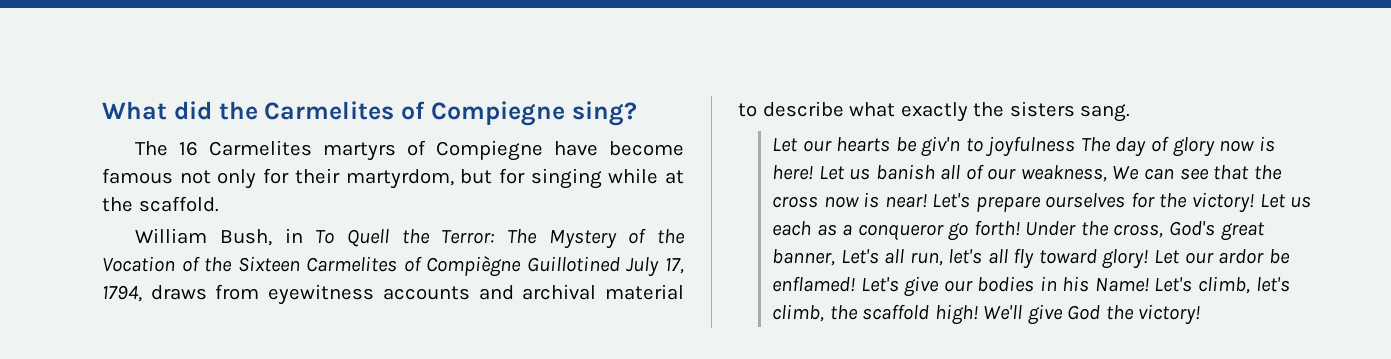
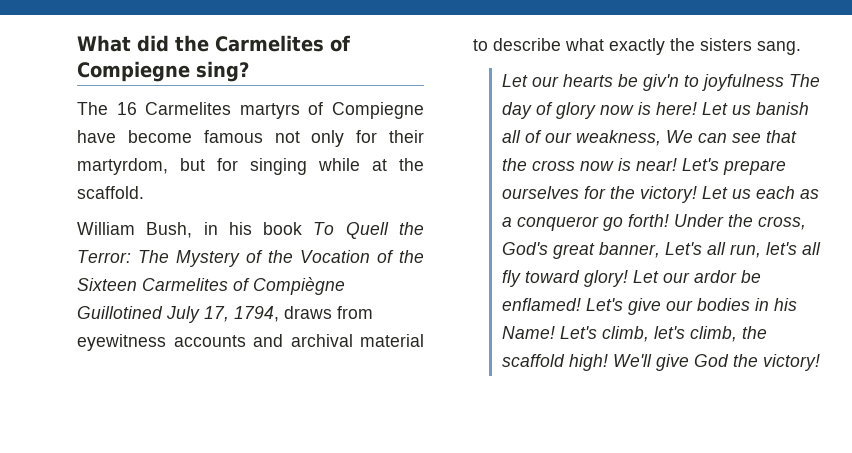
- William Bush, in To Quell the Terror: The Mystery of the Vocation of the Sixteen Carmelites of Compiègne Guillotined July 17, 1794, draws from eyewitness accounts and archival material to describe what exactly the sisters sang.
+ William Bush, in his book To Quell the Terror: The Mystery of the Vocation of the Sixteen Carmelites of Compiègne Guillotined July 17, 1794, draws from eyewitness accounts and archival material to describe what exactly the sisters sang.

